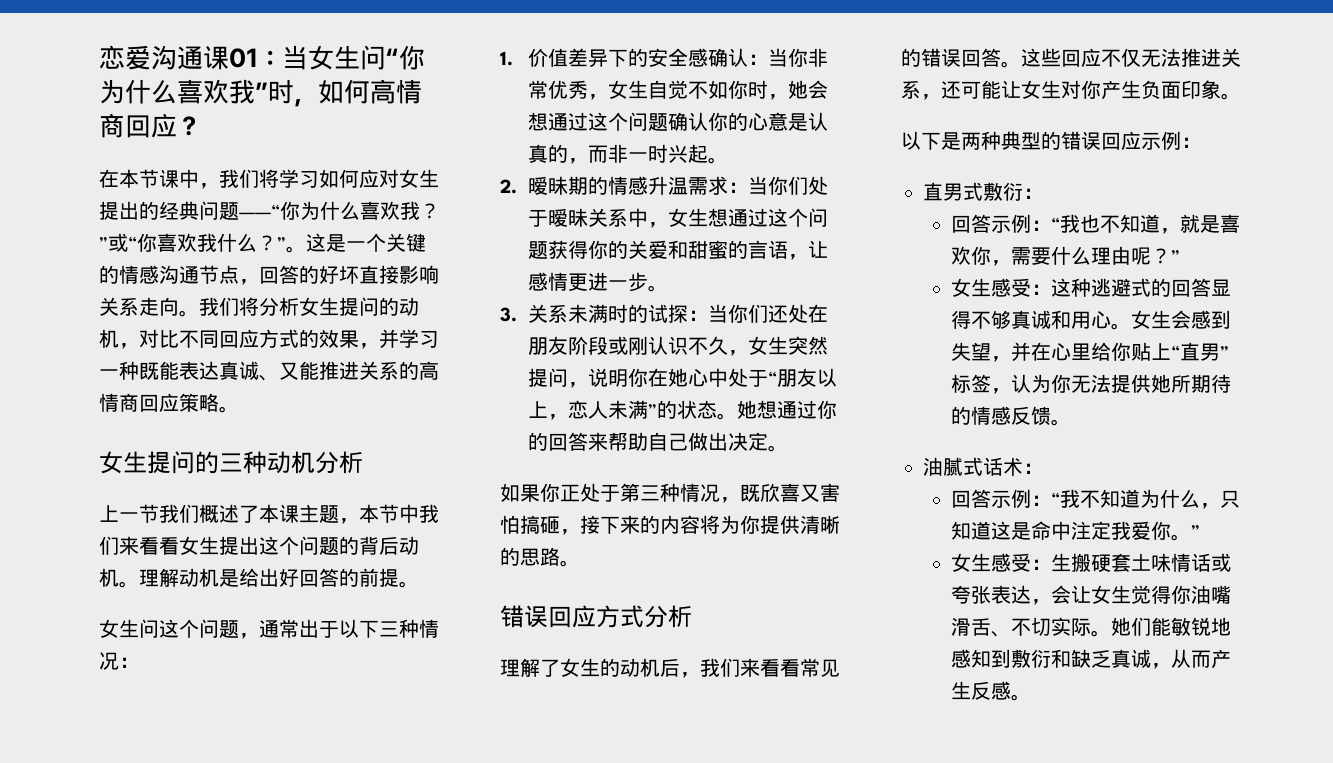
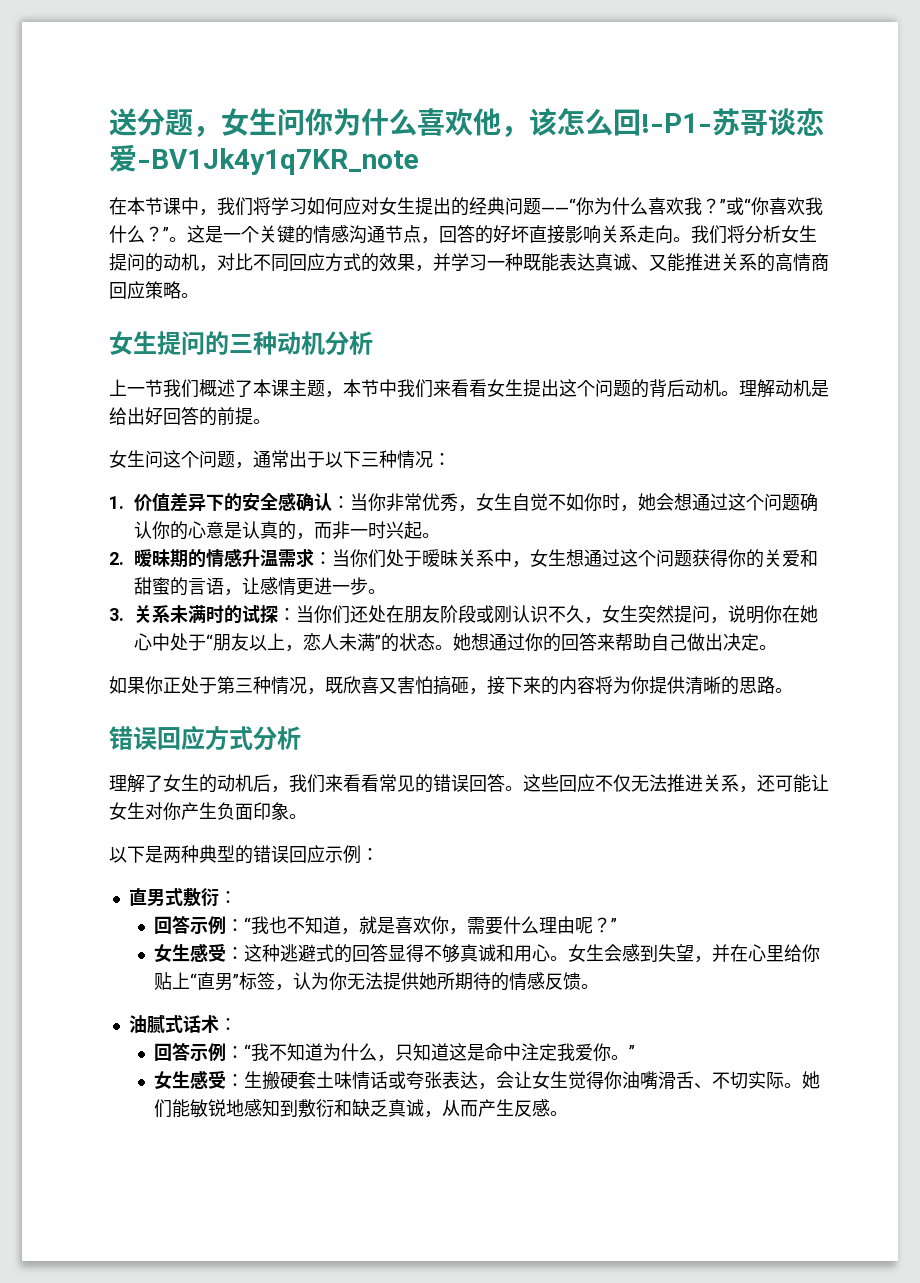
- 恋爱沟通课01：当女生问“你为什么喜欢我”时，如何高情商回应？
+ 送分题，女生问你为什么喜欢他，该怎么回!-P1-苏哥谈恋爱-BV1Jk4y1q7KR_note

